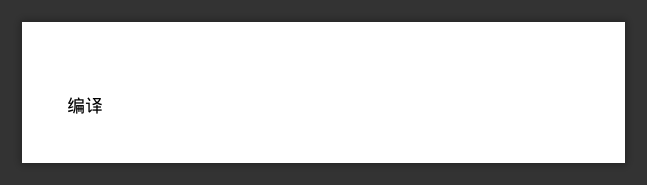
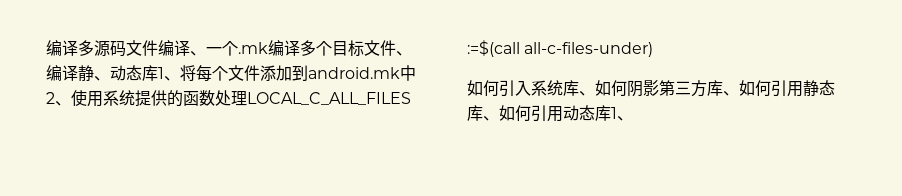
- 编译
+ 编译多源码文件编译、一个.mk编译多个目标文件、编译静、动态库1、将每个文件添加到android.mk中2、使用系统提供的函数处理LOCAL_C_ALL_FILES :=$(call all-c-files-under)
+ 如何引入系统库、如何阴影第三方库、如何引用静态库、如何引用动态库1、

